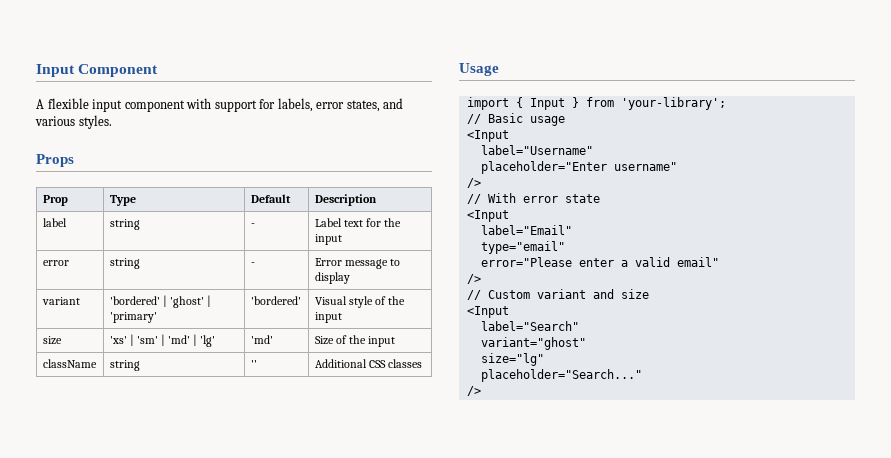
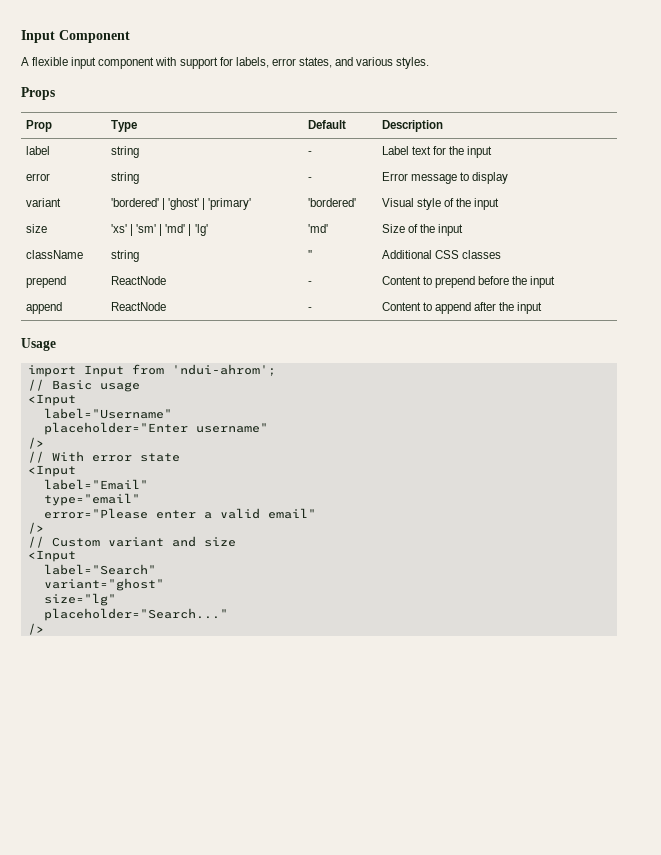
+ prepend | ReactNode | - | Content to prepend before the input
+ append | ReactNode | - | Content to append after the input
  Usage
- import { Input } from 'your-library';
+ import Input from 'ndui-ahrom';

